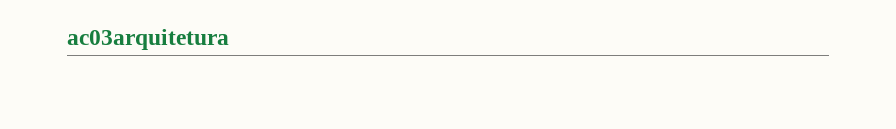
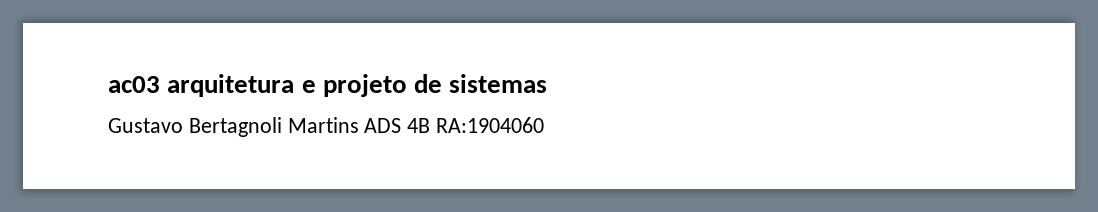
- ac03arquitetura
+ ac03 arquitetura e projeto de sistemas
+ Gustavo Bertagnoli Martins ADS 4B RA:1904060

